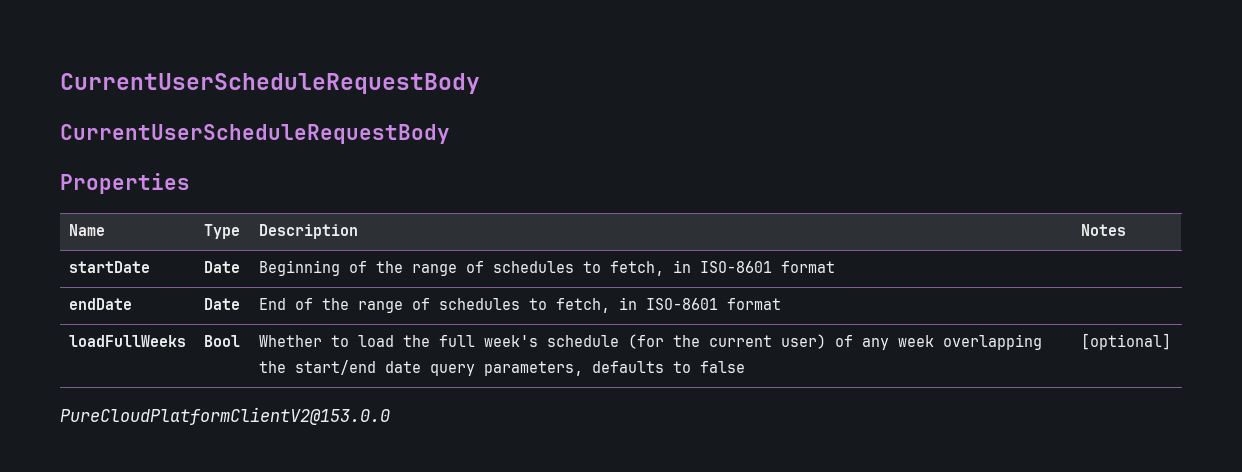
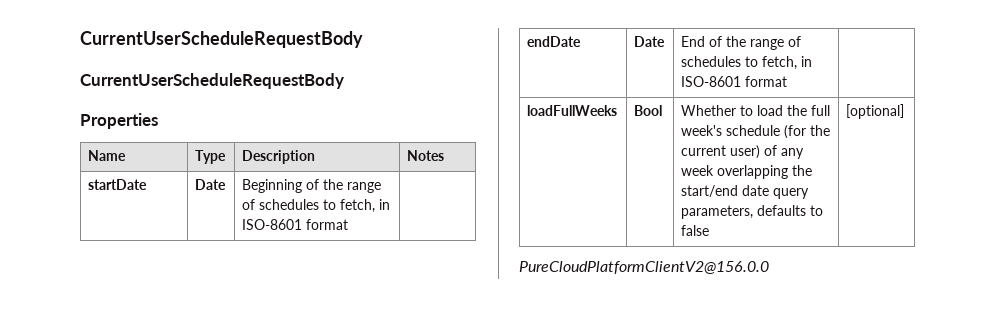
- PureCloudPlatformClientV2@153.0.0
+ PureCloudPlatformClientV2@156.0.0

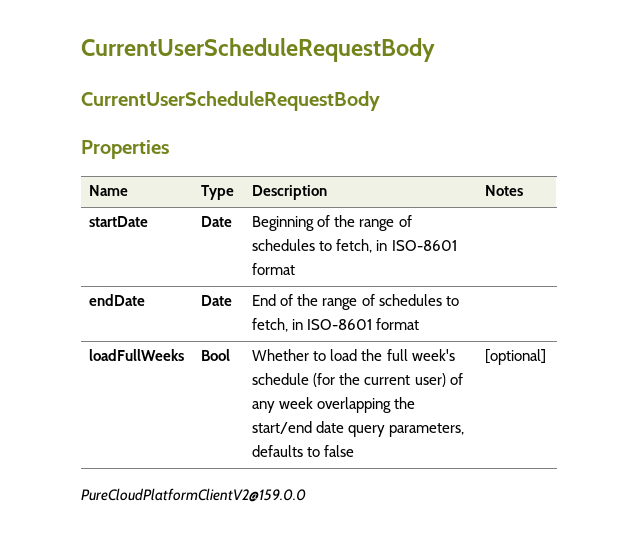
- PureCloudPlatformClientV2@156.0.0
+ PureCloudPlatformClientV2@159.0.0

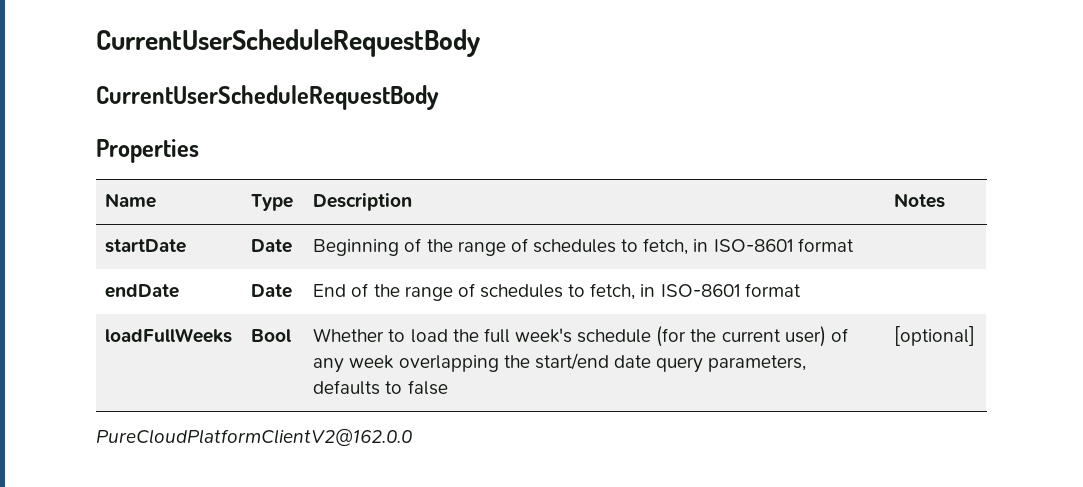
- PureCloudPlatformClientV2@159.0.0
+ PureCloudPlatformClientV2@162.0.0

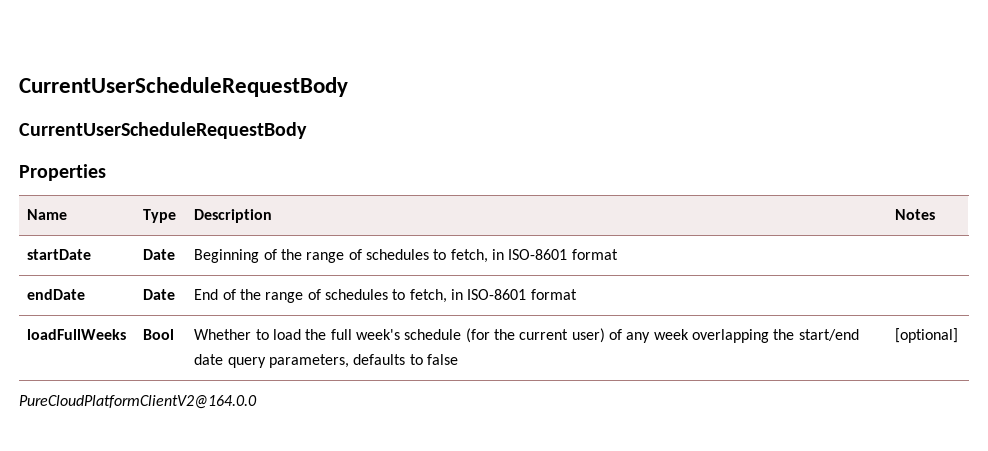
- PureCloudPlatformClientV2@162.0.0
+ PureCloudPlatformClientV2@164.0.0

